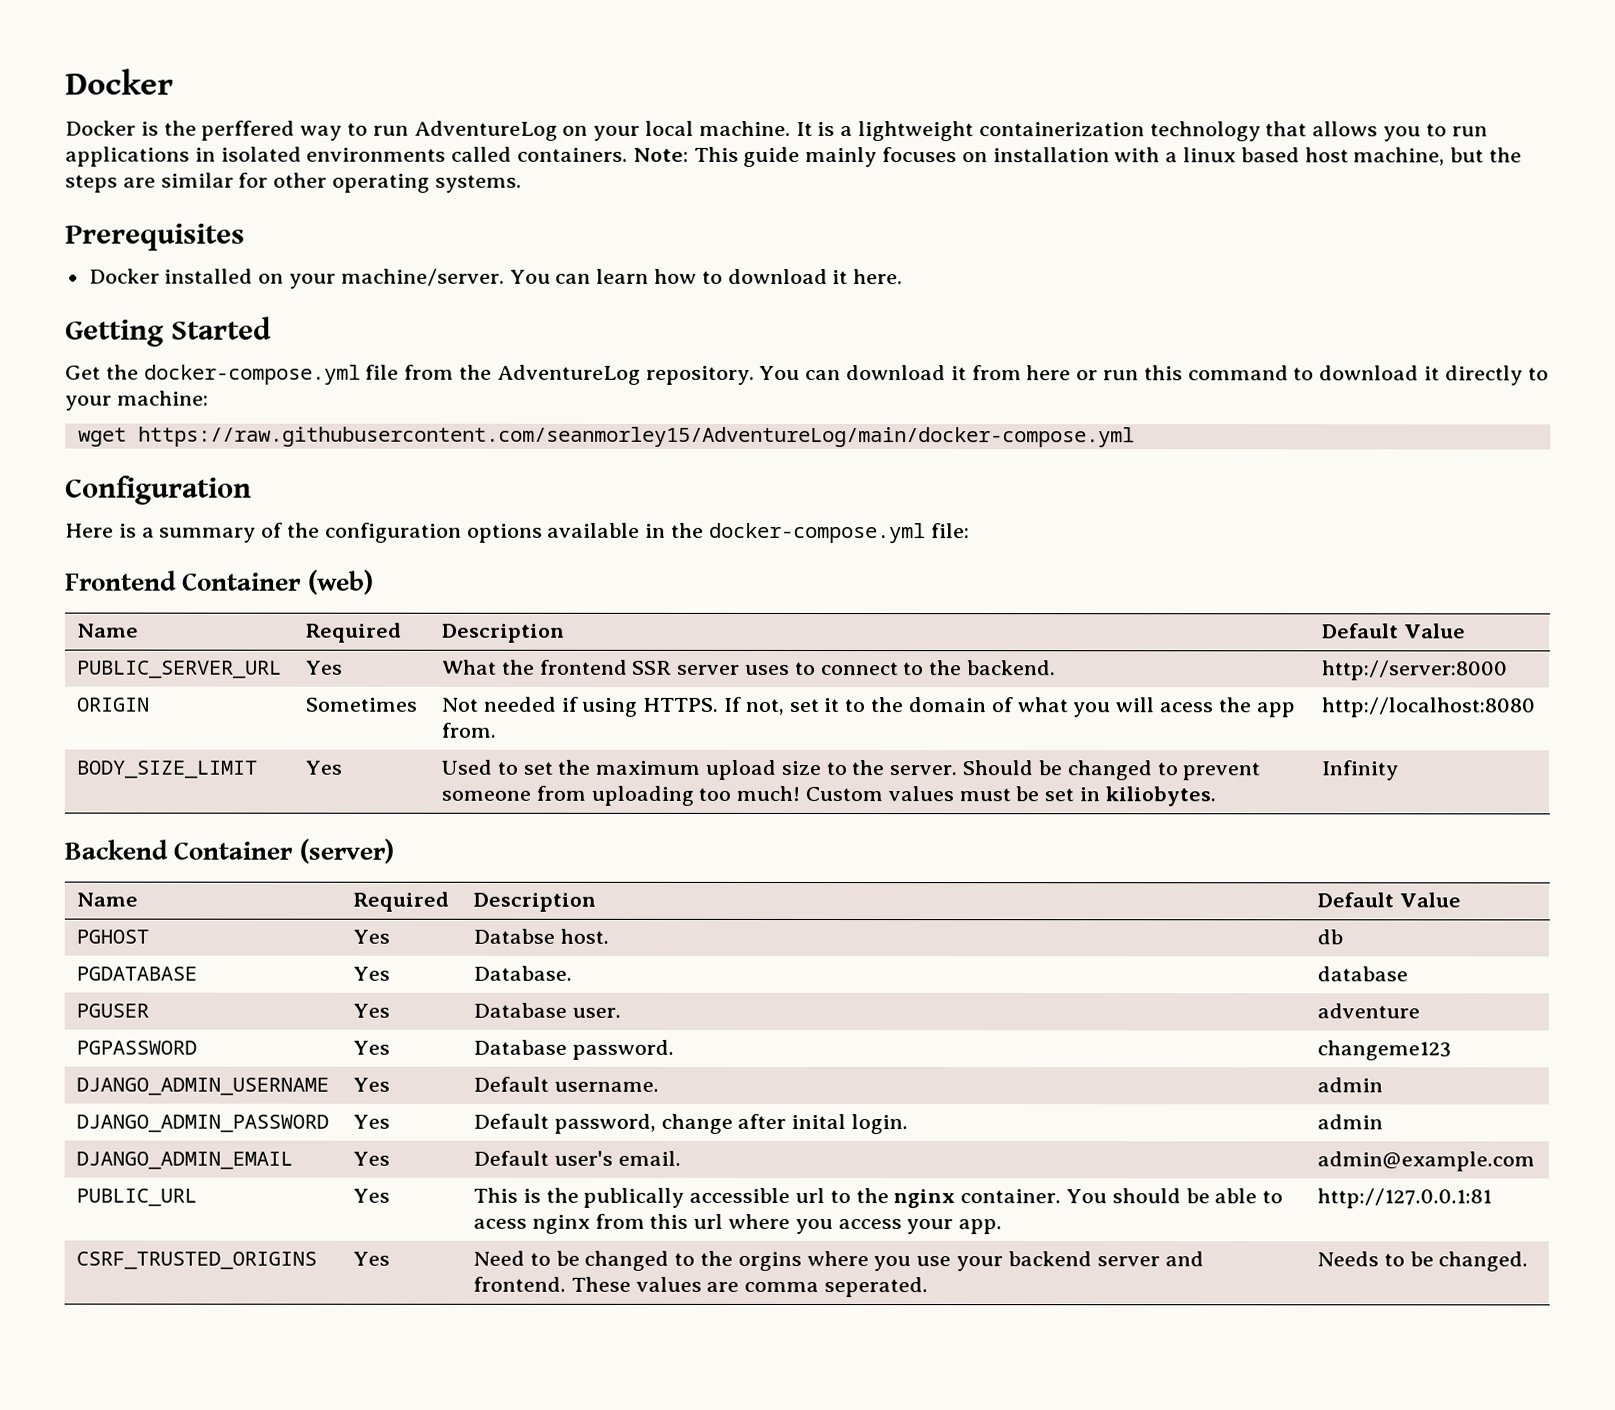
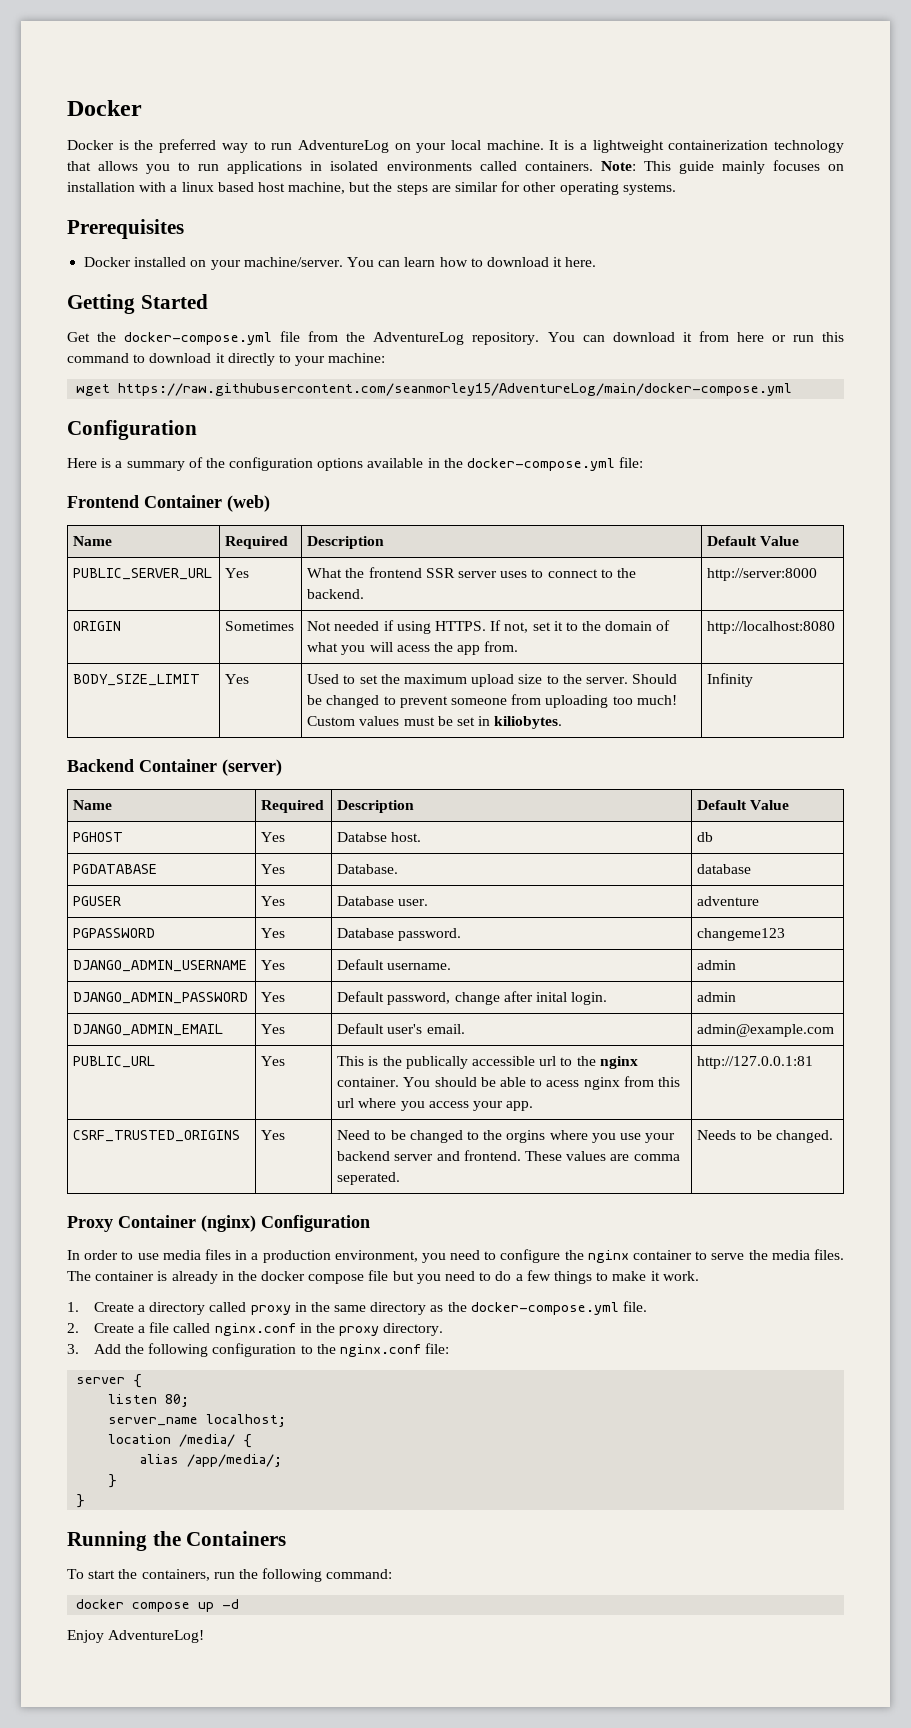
- Docker is the perffered way to run AdventureLog on your local machine.
+ Docker is the preferred way to run AdventureLog on your local machine.
+ Proxy Container (nginx) Configuration
+ In order to use media files in a production environment, you need to configure the nginx container to serve the media files. The container is already in the docker compose file but you need to do a few things to make it work.
+ 1. Create a directory called proxy in the same directory as the docker-compose.yml file.
+ 2. Create a file called nginx.conf in the proxy directory.
+ 3. Add the following configuration to the nginx.conf file:
+ server {
+ listen 80;
+ server_name localhost;
+ location /media/ {
+ alias /app/media/;
+ }
+ }
+ Running the Containers
+ To start the containers, run the following command:
+ docker compose up -d
+ Enjoy AdventureLog!

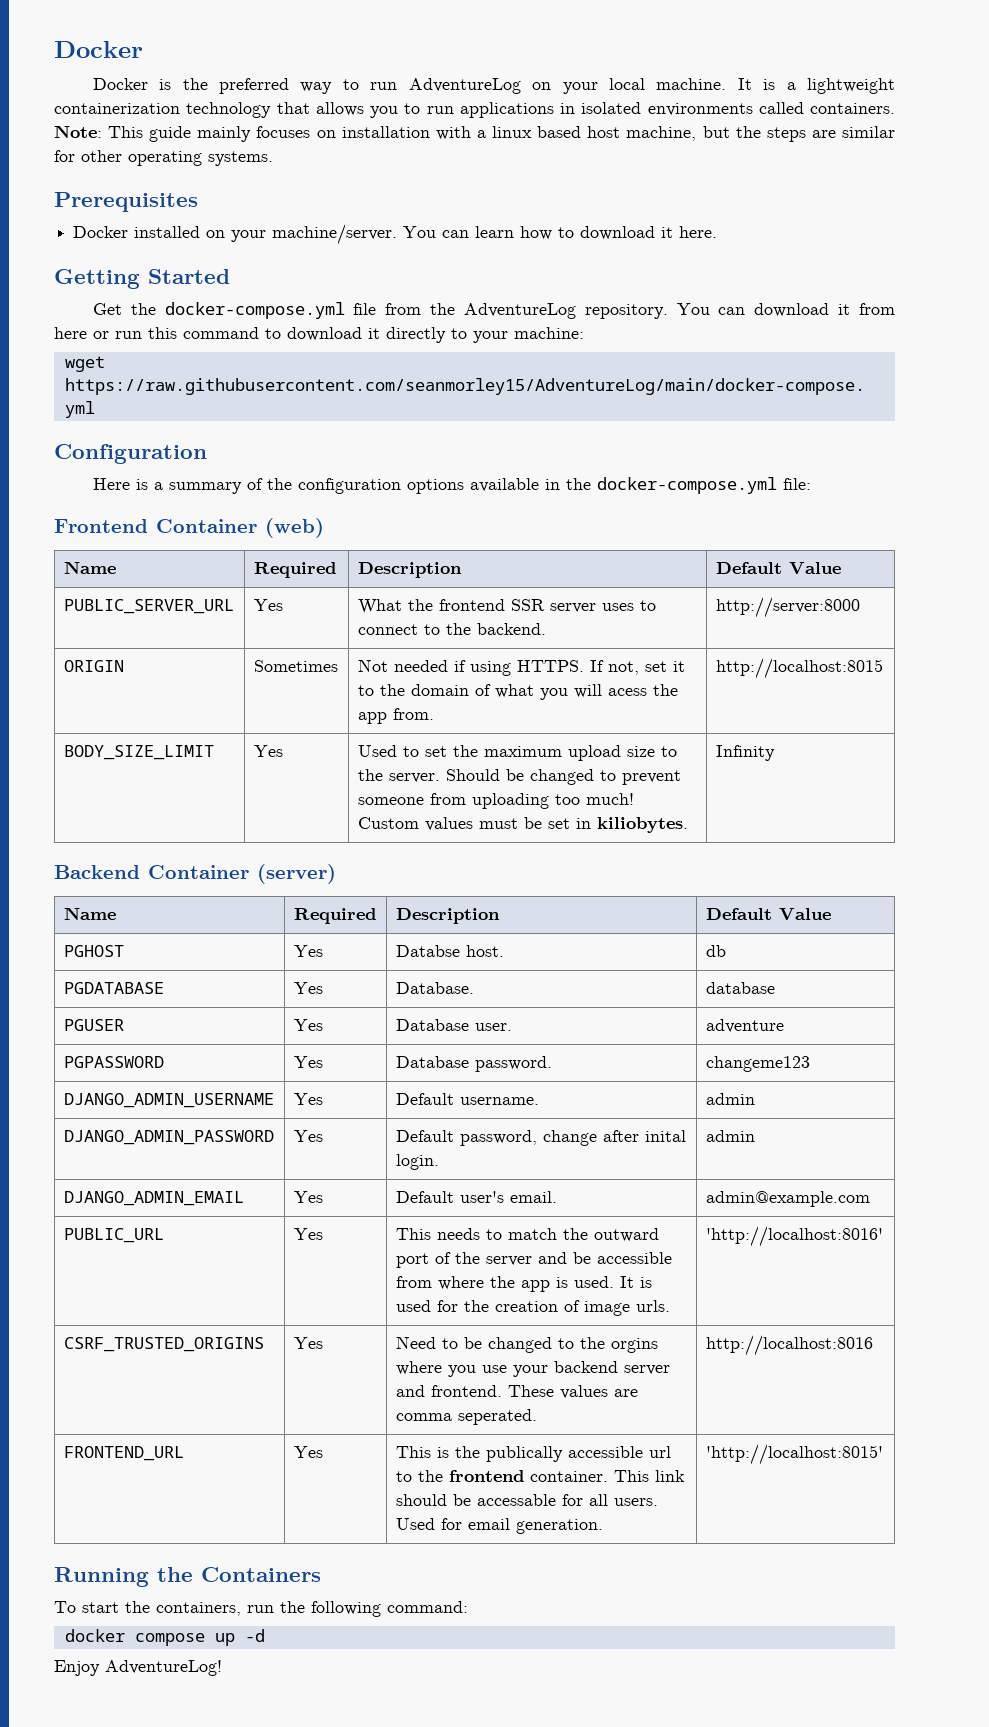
- ORIGIN | Sometimes | Not needed if using HTTPS. If not, set it to the domain of what you will acess the app from. | http://localhost:8080
+ ORIGIN | Sometimes | Not needed if using HTTPS. If not, set it to the domain of what you will acess the app from. | http://localhost:8015
- PUBLIC_URL | Yes | This is the publically accessible url to the nginx container. You should be able to acess nginx from this url where you access your app. | http://127.0.0.1:81
+ PUBLIC_URL | Yes | This needs to match the outward port of the server and be accessible from where the app is used. It is used for the creation of image urls. | 'http://localhost:8016'
- CSRF_TRUSTED_ORIGINS | Yes | Need to be changed to the orgins where you use your backend server and frontend. These values are comma seperated. | Needs to be changed.
- Proxy Container (nginx) Configuration
- In order to use media files in a production environment, you need to configure the nginx container to serve the media files. The container is already in the docker compose file but you need to do a few things to make it work.
- 1. Create a directory called proxy in the same directory as the docker-compose.yml file.
- 2. Create a file called nginx.conf in the proxy directory.
- 3. Add the following configuration to the nginx.conf file:
- server {
- listen 80;
- server_name localhost;
- location /media/ {
- alias /app/media/;
- }
- }
+ CSRF_TRUSTED_ORIGINS | Yes | Need to be changed to the orgins where you use your backend server and frontend. These values are comma seperated. | http://localhost:8016
+ FRONTEND_URL | Yes | This is the publically accessible url to the frontend container. This link should be accessable for all users. Used for email generation. | 'http://localhost:8015'

